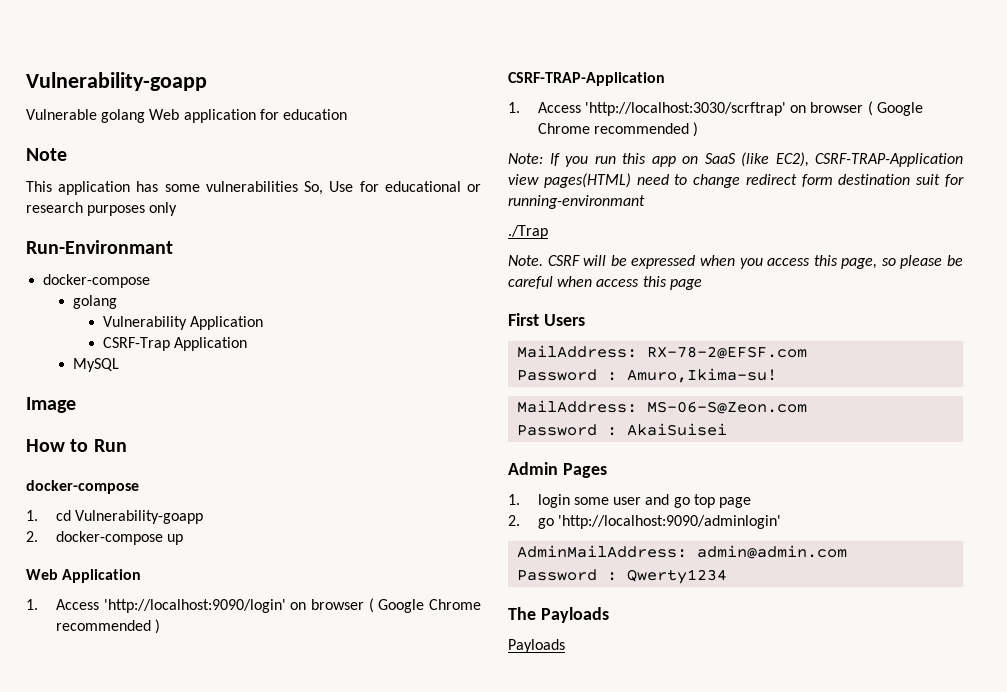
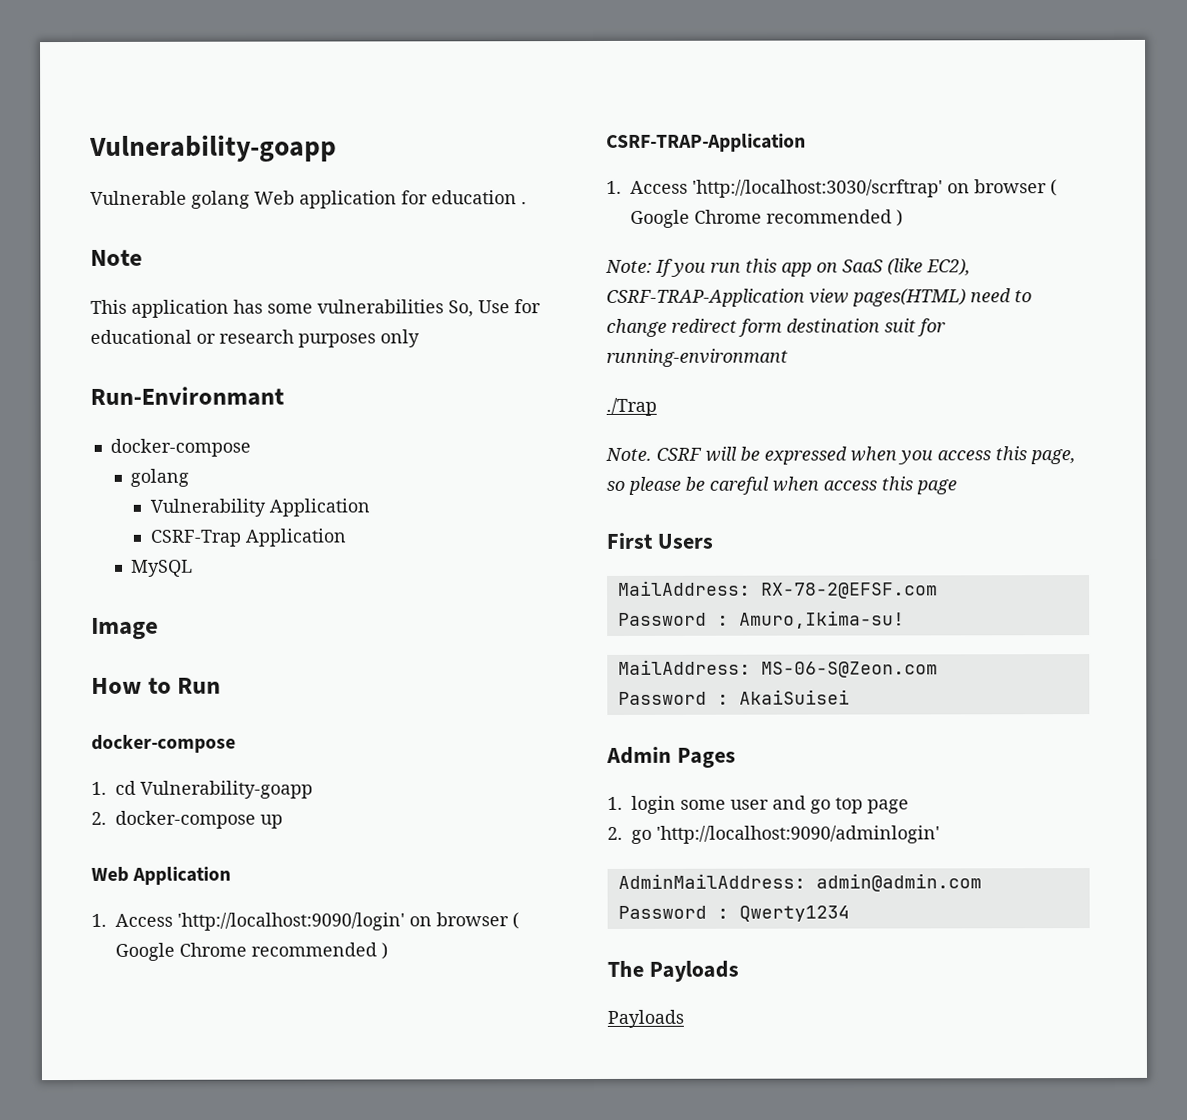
- Vulnerable golang Web application for education
+ Vulnerable golang Web application for education .

